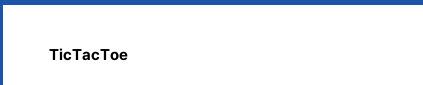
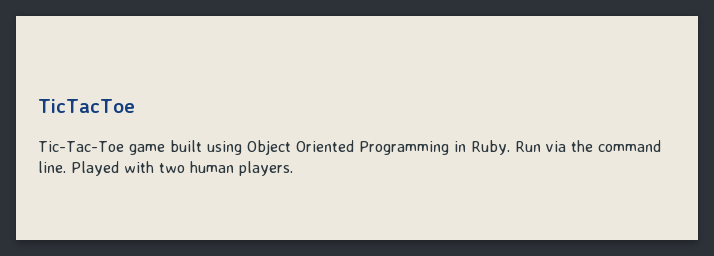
+ Tic-Tac-Toe game built using Object Oriented Programming in Ruby. Run via the command line. Played with two human players.

